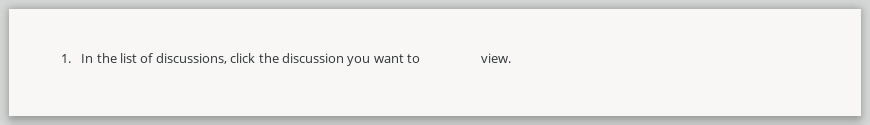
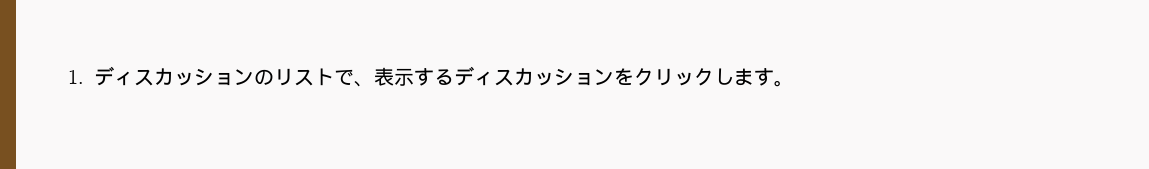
- 1. In the list of discussions, click the discussion you want to view.
+ 1.ディスカッションのリストで、表示するディスカッションをクリックします。

